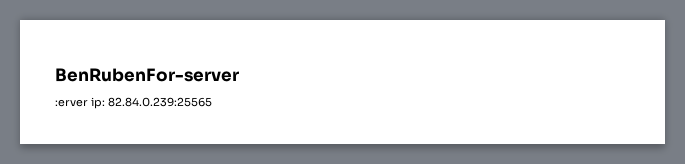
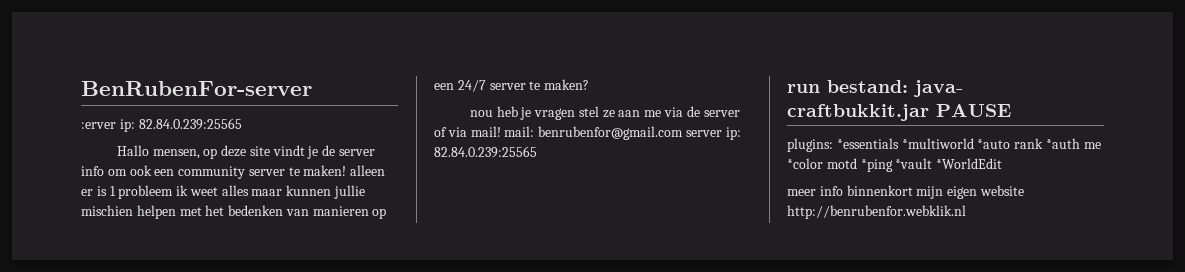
+ Hallo mensen, op deze site vindt je de server info om ook een community server te maken! alleen er is 1 probleem ik weet alles maar kunnen jullie mischien helpen met het bedenken van manieren op een 24/7 server te maken?
+ nou heb je vragen stel ze aan me via de server of via mail! mail: benrubenfor@gmail.com server ip: 82.84.0.239:25565
+ run bestand: java- craftbukkit.jar PAUSE
+ plugins: *essentials *multiworld *auto rank *auth me *color motd *ping *vault *WorldEdit
+ meer info binnenkort mijn eigen website http://benrubenfor.webklik.nl

